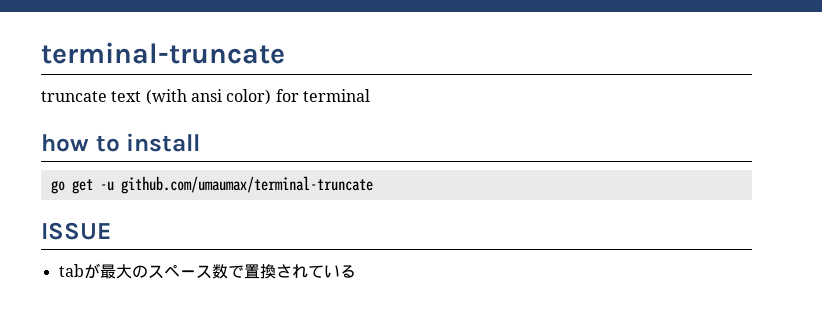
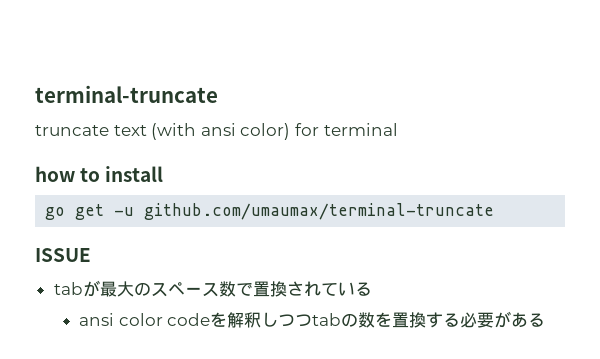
+ ansi color codeを解釈しつつtabの数を置換する必要がある

